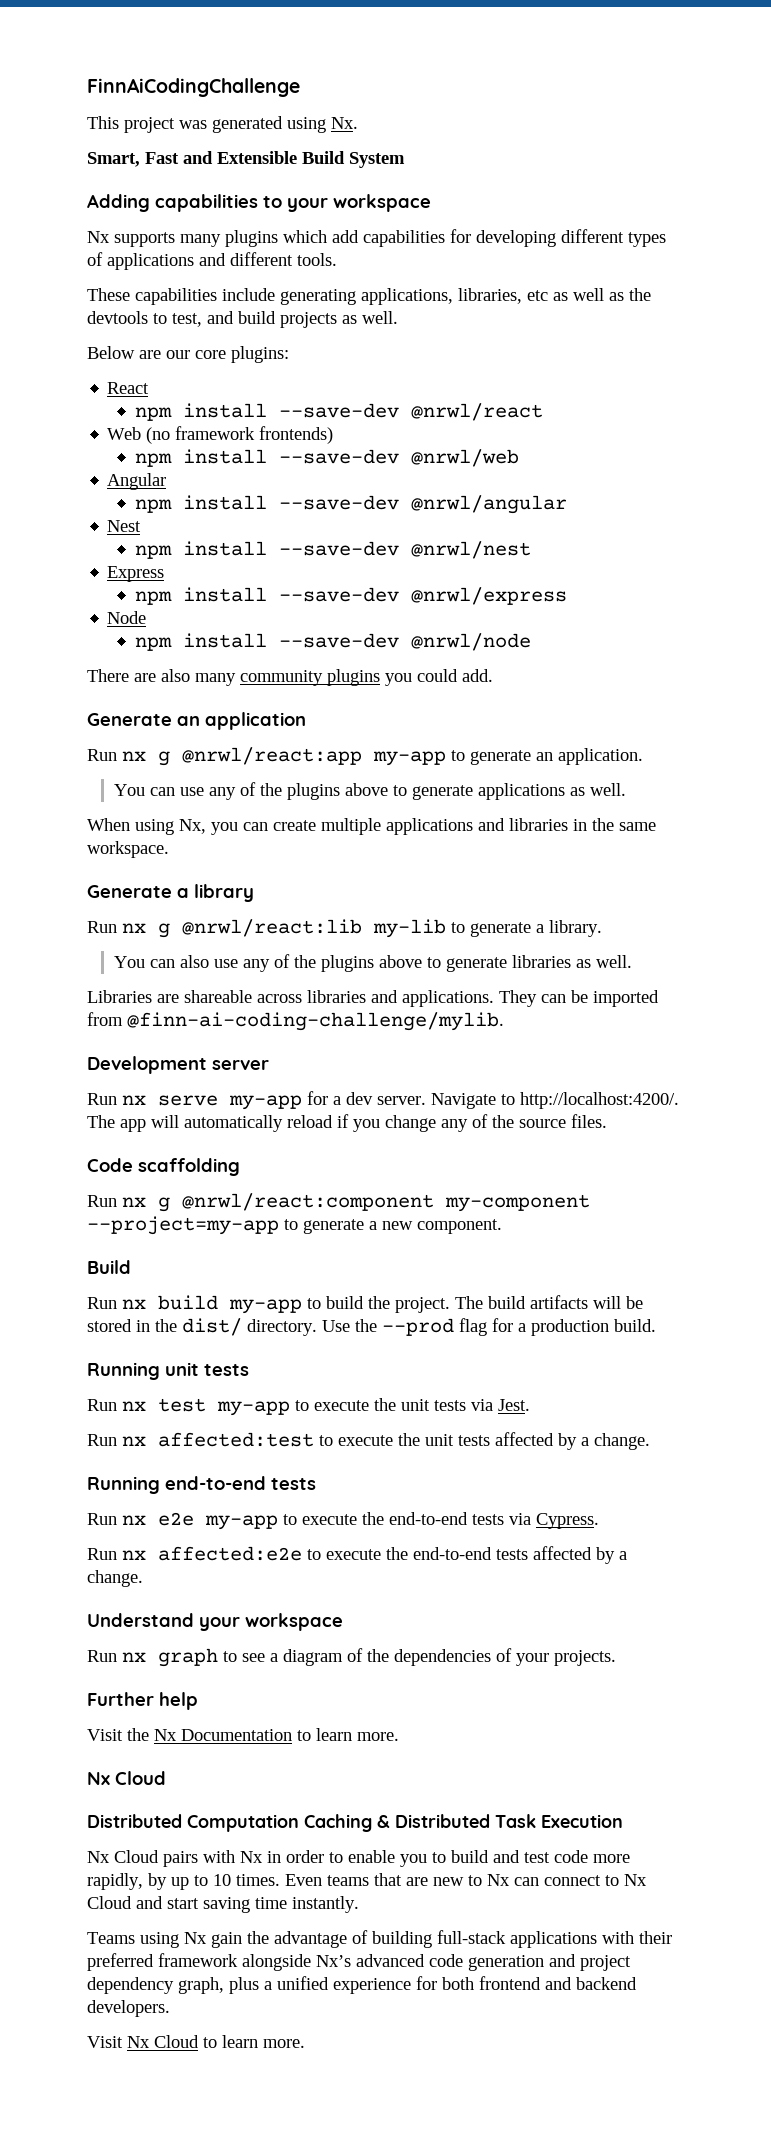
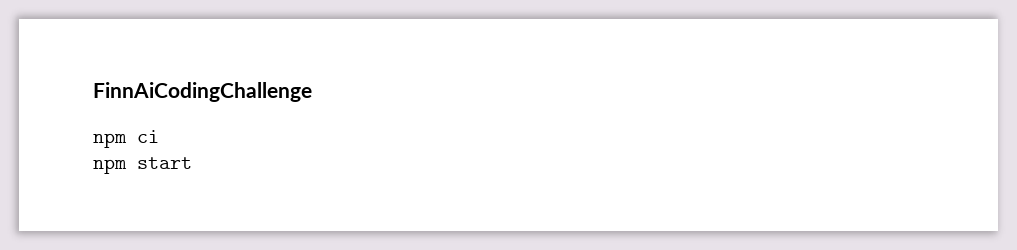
- This project was generated using Nx.
- Smart, Fast and Extensible Build System
- Adding capabilities to your workspace
- Nx supports many plugins which add capabilities for developing different types of applications and different tools.
- These capabilities include generating applications, libraries, etc as well as the devtools to test, and build projects as well.
- Below are our core plugins:
- React
- npm install --save-dev @nrwl/react
- Web (no framework frontends)
- npm install --save-dev @nrwl/web
- Angular
- npm install --save-dev @nrwl/angular
- Nest
- npm install --save-dev @nrwl/nest
- Express
- npm install --save-dev @nrwl/express
- Node
- npm install --save-dev @nrwl/node
- There are also many community plugins you could add.
- Generate an application
- Run nx g @nrwl/react:app my-app to generate an application.
- You can use any of the plugins above to generate applications as well.
- When using Nx, you can create multiple applications and libraries in the same workspace.
- Generate a library
- Run nx g @nrwl/react:lib my-lib to generate a library.
- You can also use any of the plugins above to generate libraries as well.
- Libraries are shareable across libraries and applications. They can be imported from @finn-ai-coding-challenge/mylib.
- Development server
- Run nx serve my-app for a dev server. Navigate to http://localhost:4200/. The app will automatically reload if you change any of the source files.
- Code scaffolding
- Run nx g @nrwl/react:component my-component --project=my-app to generate a new component.
- Build
- Run nx build my-app to build the project. The build artifacts will be stored in the dist/ directory. Use the --prod flag for a production build.
- Running unit tests
- Run nx test my-app to execute the unit tests via Jest.
- Run nx affected:test to execute the unit tests affected by a change.
- Running end-to-end tests
- Run nx e2e my-app to execute the end-to-end tests via Cypress.
- Run nx affected:e2e to execute the end-to-end tests affected by a change.
- Understand your workspace
- Run nx graph to see a diagram of the dependencies of your projects.
- Further help
- Visit the Nx Documentation to learn more.
- Nx Cloud
- Distributed Computation Caching & Distributed Task Execution
- Nx Cloud pairs with Nx in order to enable you to build and test code more rapidly, by up to 10 times. Even teams that are new to Nx can connect to Nx Cloud and start saving time instantly.
- Teams using Nx gain the advantage of building full-stack applications with their preferred framework alongside Nx’s advanced code generation and project dependency graph, plus a unified experience for both frontend and backend developers.
- Visit Nx Cloud to learn more.
+ npm ci
+ npm start

